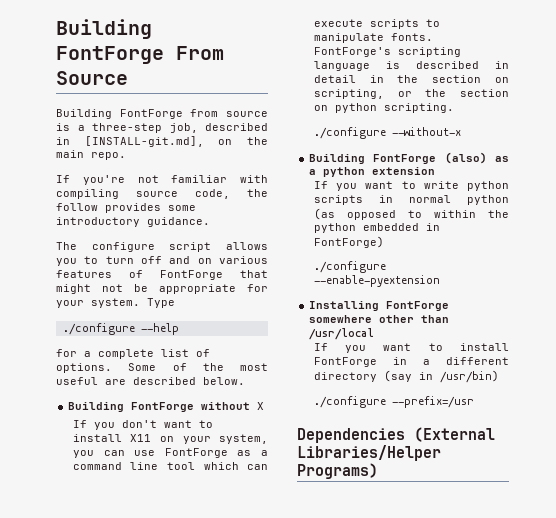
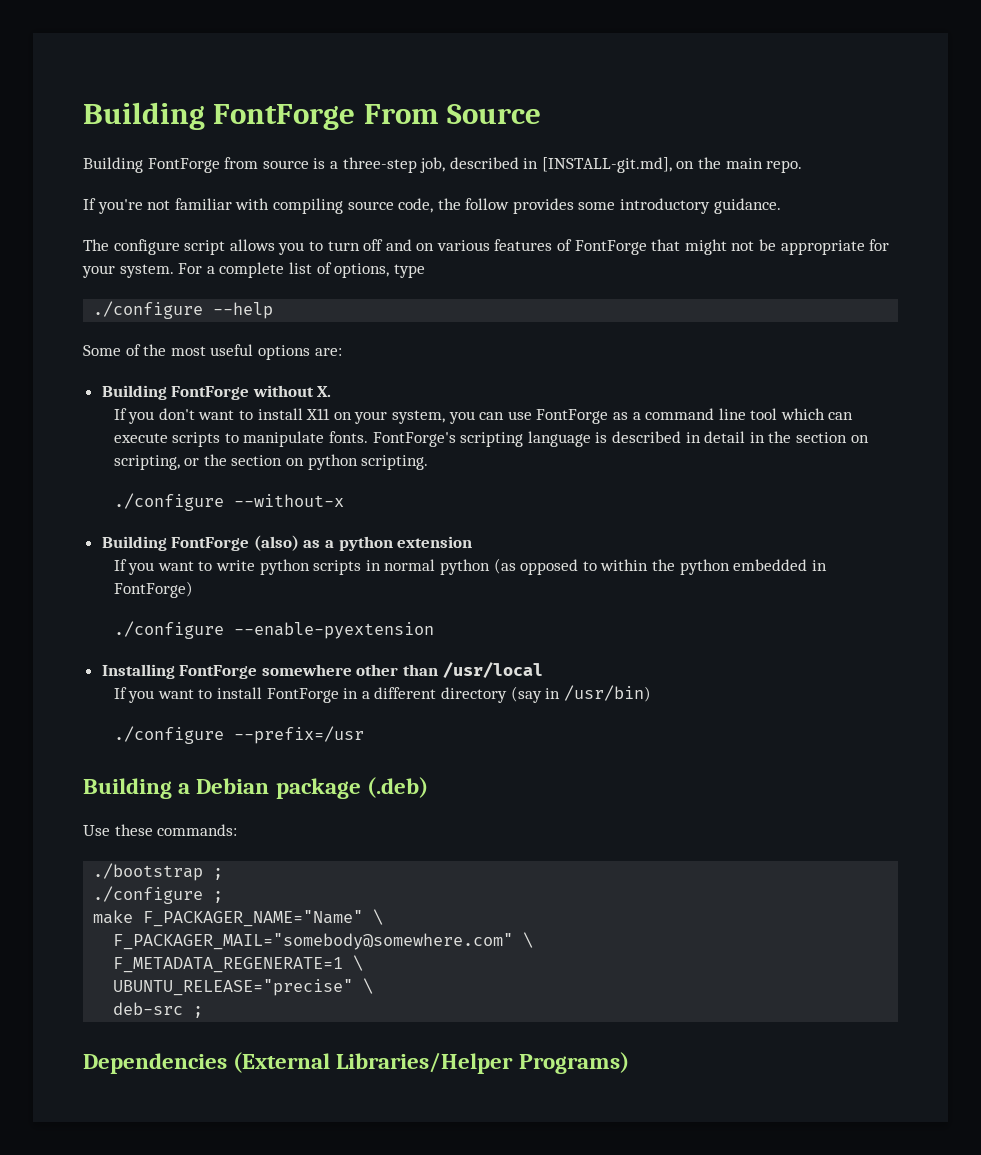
- Type
+ For a complete list of options, type
  ./configure --help
- for a complete list of options. Some of the most useful are described below.
+ Some of the most useful options are:
- Building FontForge without X
+ Building FontForge without X.
+ Building a Debian package (.deb)
+ Use these commands:
+ ./bootstrap ;
+ ./configure ;
+ make F_PACKAGER_NAME="Name" \
+ F_PACKAGER_MAIL="somebody@somewhere.com" \
+ F_METADATA_REGENERATE=1 \
+ UBUNTU_RELEASE="precise" \
+ deb-src ;

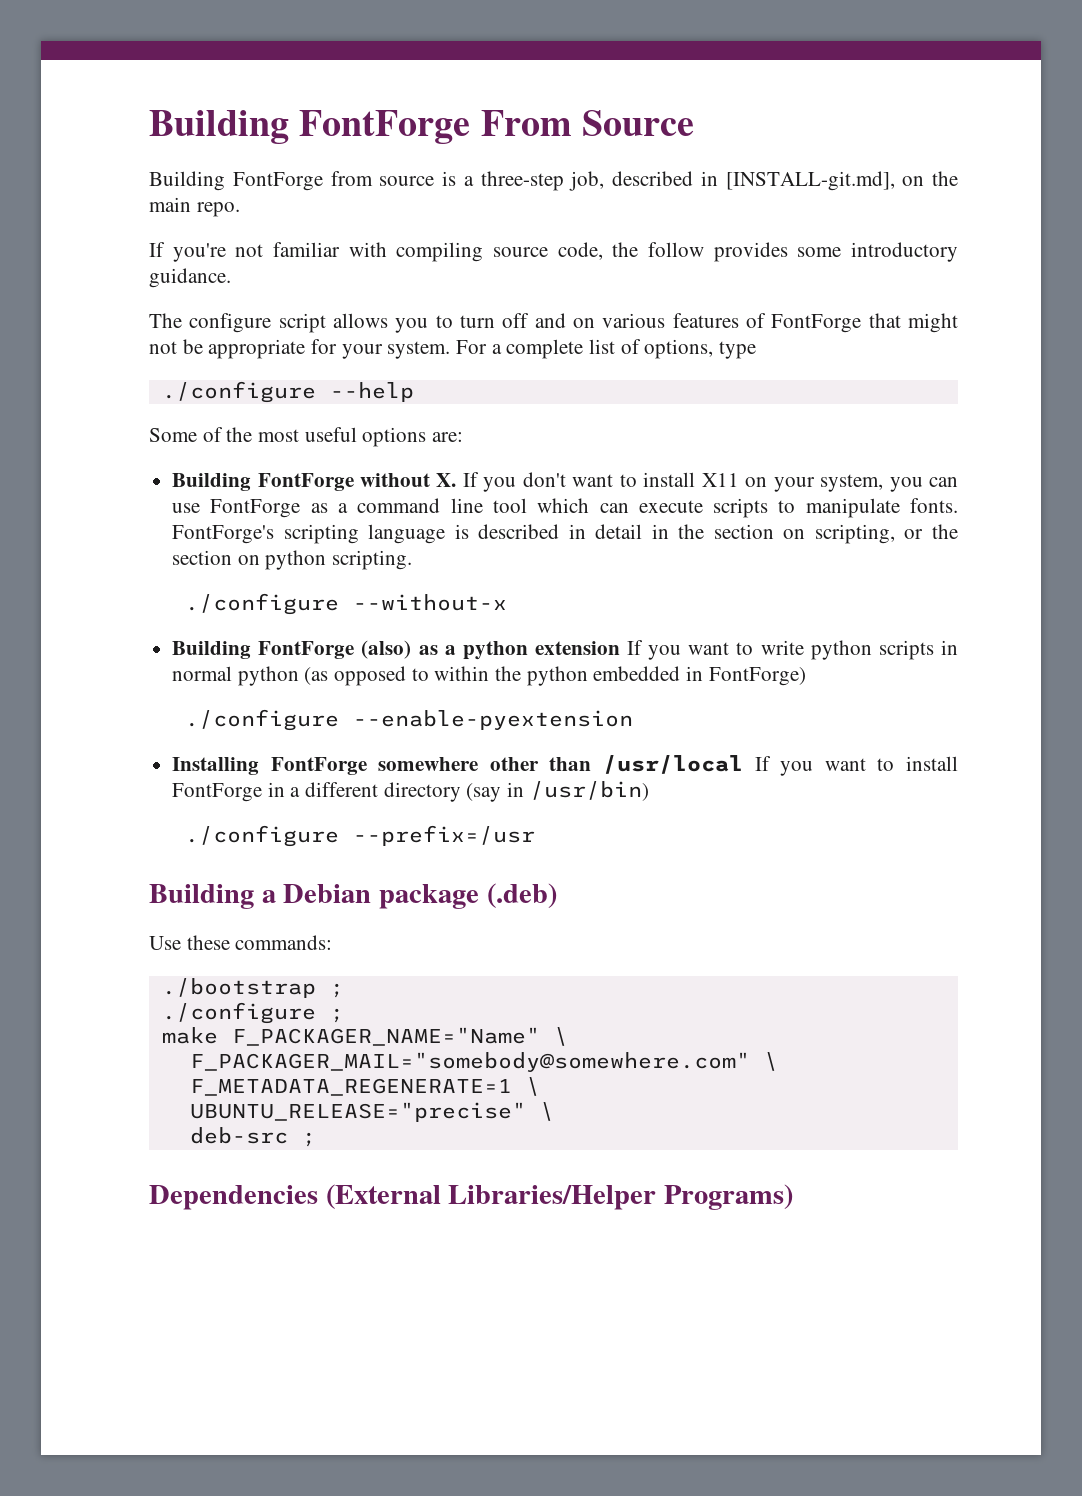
- Building FontForge without X.
- If you don't want to install X11 on your system, you can use FontForge as a command line tool which can execute scripts to manipulate fonts.
+ Building FontForge without X. If you don't want to install X11 on your system, you can use FontForge as a command line tool which can execute scripts to manipulate fonts.
- Building FontForge (also) as a python extension
- If you want to write python scripts in normal python (as opposed to within the python embedded in FontForge)
+ Building FontForge (also) as a python extension If you want to write python scripts in normal python (as opposed to within the python embedded in FontForge)
- Installing FontForge somewhere other than /usr/local
- If you want to install FontForge in a different directory (say in /usr/bin)
+ Installing FontForge somewhere other than /usr/local If you want to install FontForge in a different directory (say in /usr/bin)

